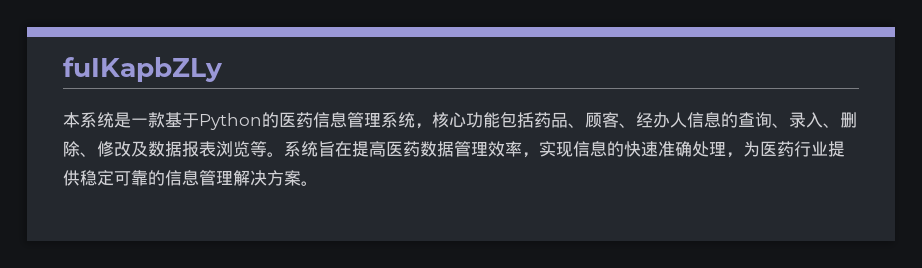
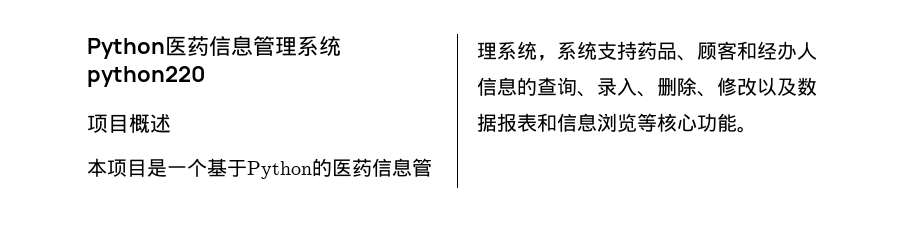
- fuIKapbZLy
- 本系统是一款基于Python的医药信息管理系统，核心功能包括药品、顾客、经办人信息的查询、录入、删除、修改及数据报表浏览等。系统旨在提高医药数据管理效率，实现信息的快速准确处理，为医药行业提供稳定可靠的信息管理解决方案。
+ Python医药信息管理系统python220
+ 项目概述
+ 本项目是一个基于Python的医药信息管理系统，系统支持药品、顾客和经办人信息的查询、录入、删除、修改以及数据报表和信息浏览等核心功能。

